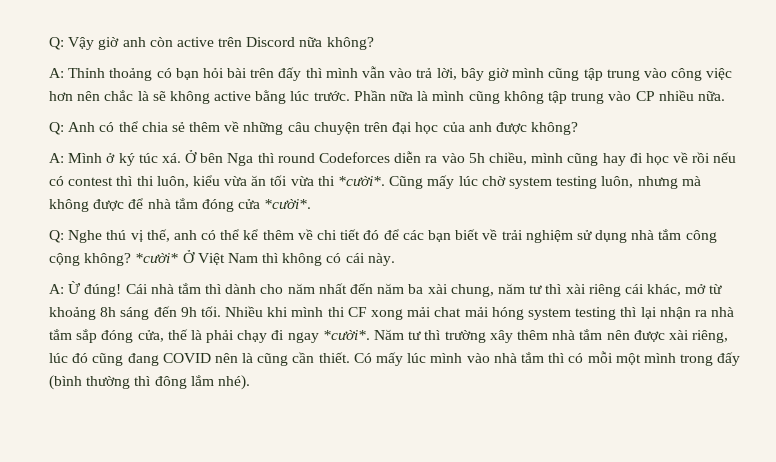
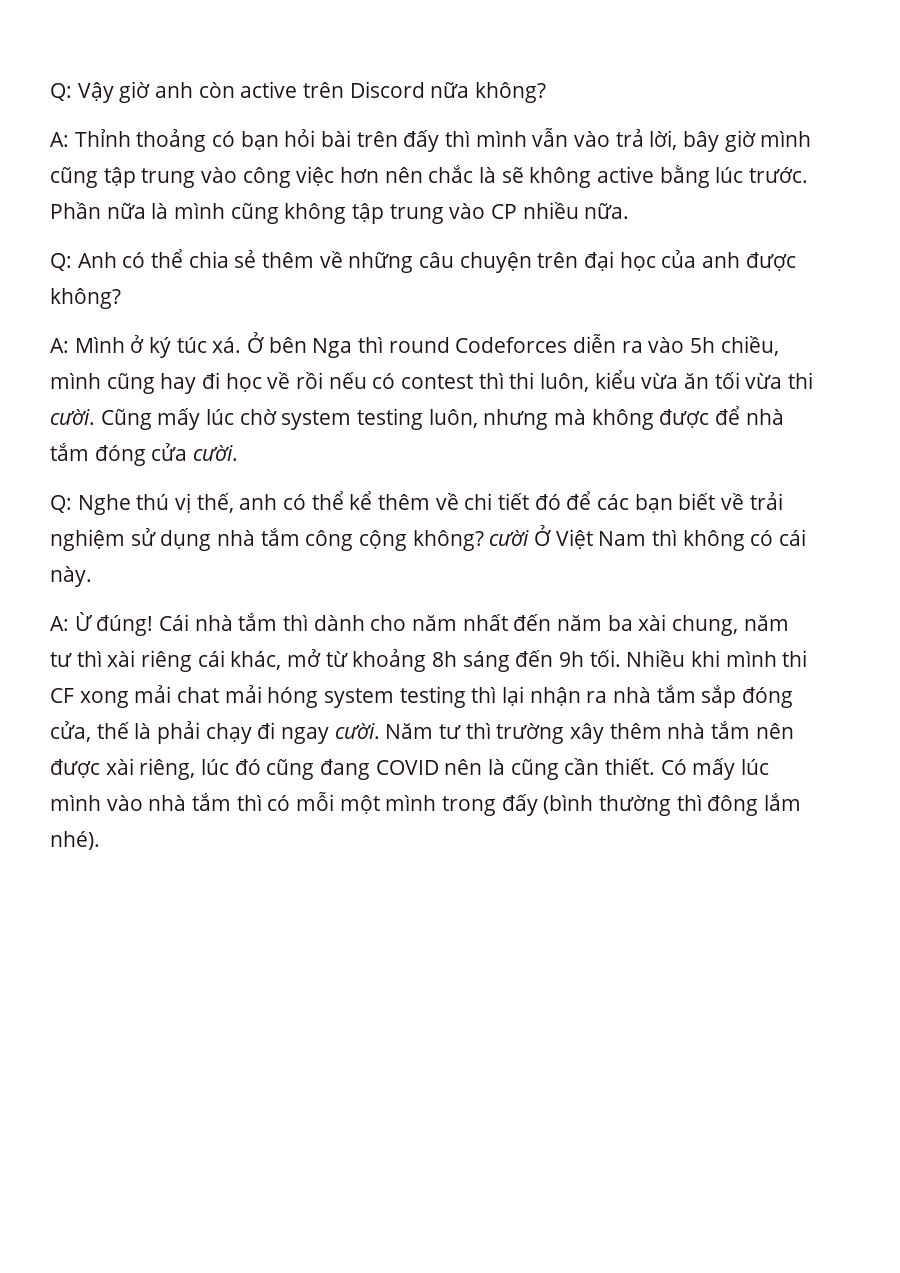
- Ở bên Nga thì round Codeforces diễn ra vào 5h chiều, mình cũng hay đi học về rồi nếu có contest thì thi luôn, kiểu vừa ăn tối vừa thi *cười*.
+ Ở bên Nga thì round Codeforces diễn ra vào 5h chiều, mình cũng hay đi học về rồi nếu có contest thì thi luôn, kiểu vừa ăn tối vừa thi cười.
- Cũng mấy lúc chờ system testing luôn, nhưng mà không được để nhà tắm đóng cửa *cười*.
+ Cũng mấy lúc chờ system testing luôn, nhưng mà không được để nhà tắm đóng cửa cười.
- Q: Nghe thú vị thế, anh có thể kể thêm về chi tiết đó để các bạn biết về trải nghiệm sử dụng nhà tắm công cộng không? *cười* Ở Việt Nam thì không có cái này.
+ Q: Nghe thú vị thế, anh có thể kể thêm về chi tiết đó để các bạn biết về trải nghiệm sử dụng nhà tắm công cộng không? cười Ở Việt Nam thì không có cái này.
- Nhiều khi mình thi CF xong mải chat mải hóng system testing thì lại nhận ra nhà tắm sắp đóng cửa, thế là phải chạy đi ngay *cười*.
+ Nhiều khi mình thi CF xong mải chat mải hóng system testing thì lại nhận ra nhà tắm sắp đóng cửa, thế là phải chạy đi ngay cười.

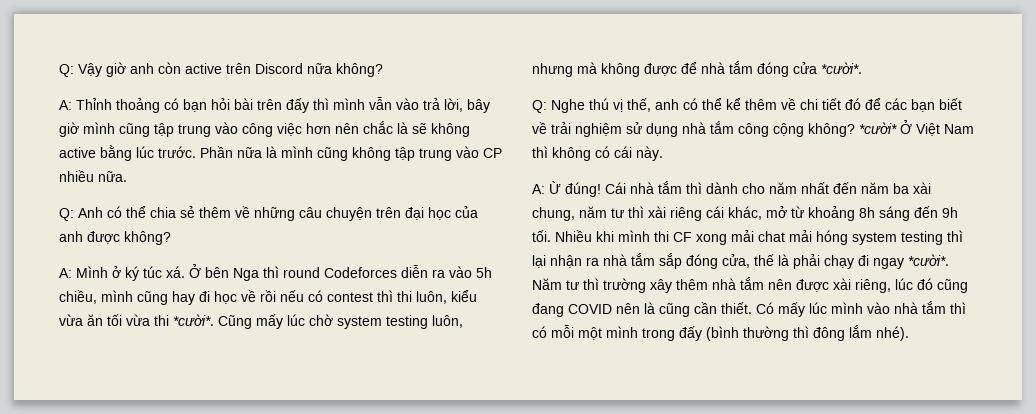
- Ở bên Nga thì round Codeforces diễn ra vào 5h chiều, mình cũng hay đi học về rồi nếu có contest thì thi luôn, kiểu vừa ăn tối vừa thi cười.
+ Ở bên Nga thì round Codeforces diễn ra vào 5h chiều, mình cũng hay đi học về rồi nếu có contest thì thi luôn, kiểu vừa ăn tối vừa thi *cười*.
- Cũng mấy lúc chờ system testing luôn, nhưng mà không được để nhà tắm đóng cửa cười.
+ Cũng mấy lúc chờ system testing luôn, nhưng mà không được để nhà tắm đóng cửa *cười*.
- Q: Nghe thú vị thế, anh có thể kể thêm về chi tiết đó để các bạn biết về trải nghiệm sử dụng nhà tắm công cộng không? cười Ở Việt Nam thì không có cái này.
+ Q: Nghe thú vị thế, anh có thể kể thêm về chi tiết đó để các bạn biết về trải nghiệm sử dụng nhà tắm công cộng không? *cười* Ở Việt Nam thì không có cái này.
- Nhiều khi mình thi CF xong mải chat mải hóng system testing thì lại nhận ra nhà tắm sắp đóng cửa, thế là phải chạy đi ngay cười.
+ Nhiều khi mình thi CF xong mải chat mải hóng system testing thì lại nhận ra nhà tắm sắp đóng cửa, thế là phải chạy đi ngay *cười*.

